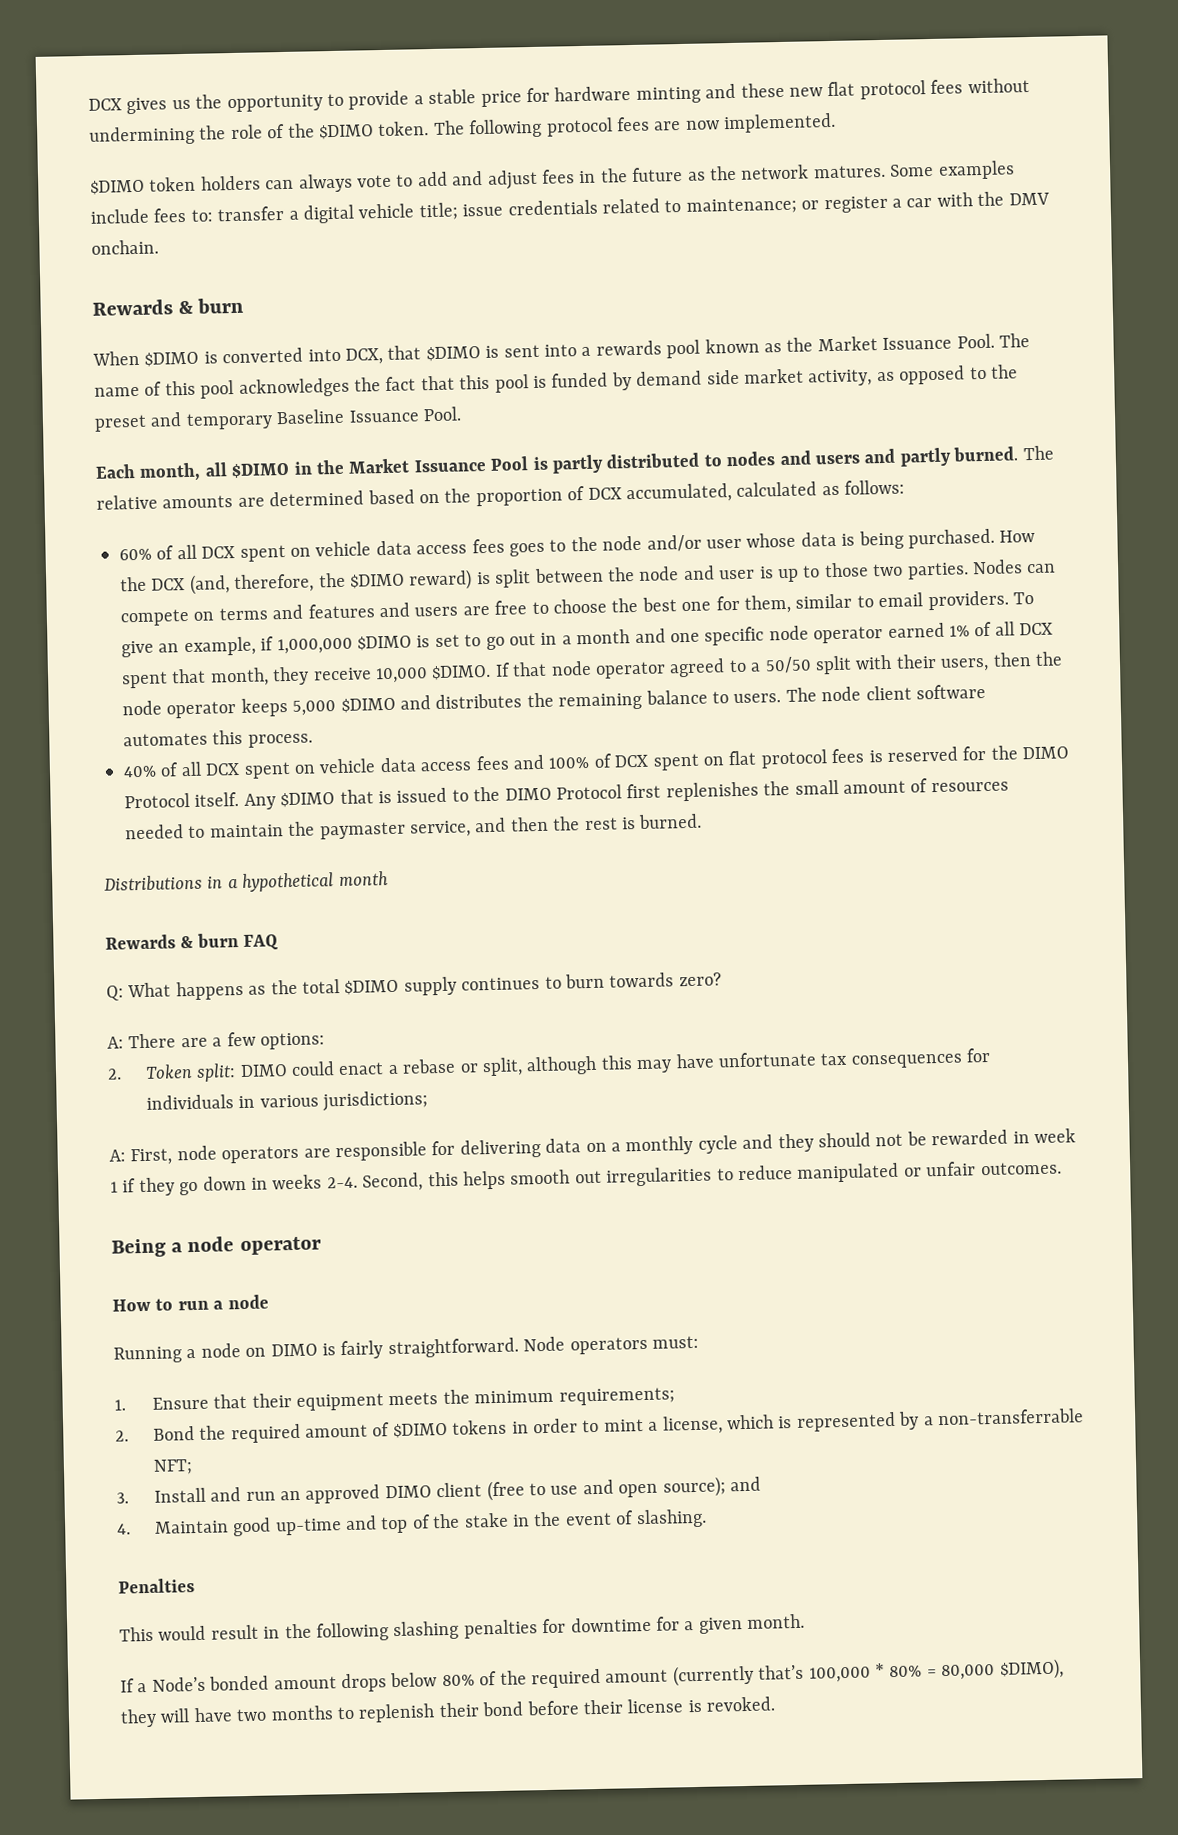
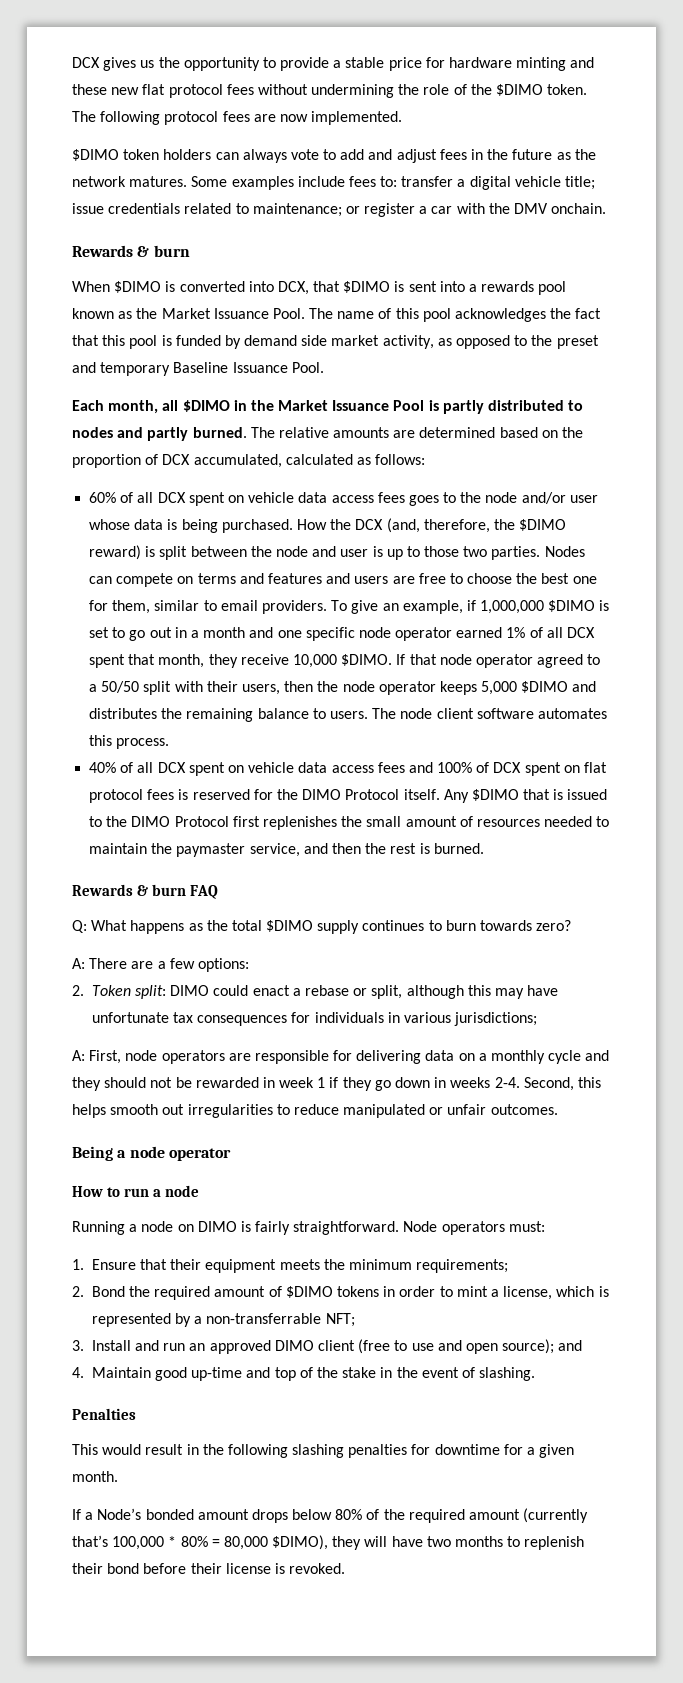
- Each month, all $DIMO in the Market Issuance Pool is partly distributed to nodes and users and partly burned.
+ Each month, all $DIMO in the Market Issuance Pool is partly distributed to nodes and partly burned.
- Distributions in a hypothetical month

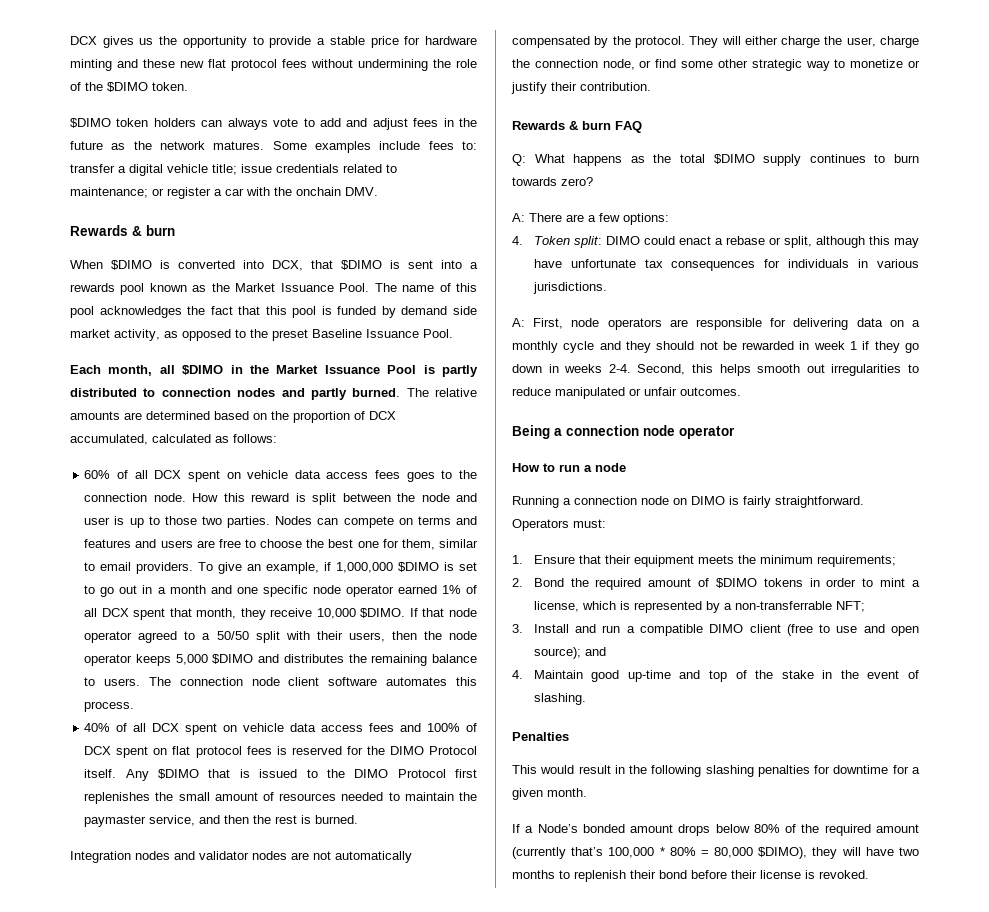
- The following protocol fees are now implemented.
- Some examples include fees to: transfer a digital vehicle title; issue credentials related to maintenance; or register a car with the DMV onchain.
+ Some examples include fees to: transfer a digital vehicle title; issue credentials related to maintenance; or register a car with the onchain DMV.
- The name of this pool acknowledges the fact that this pool is funded by demand side market activity, as opposed to the preset and temporary Baseline Issuance Pool.
+ The name of this pool acknowledges the fact that this pool is funded by demand side market activity, as opposed to the preset Baseline Issuance Pool.
- Each month, all $DIMO in the Market Issuance Pool is partly distributed to nodes and partly burned.
+ Each month, all $DIMO in the Market Issuance Pool is partly distributed to connection nodes and partly burned.
- 60% of all DCX spent on vehicle data access fees goes to the node and/or user whose data is being purchased. How the DCX (and, therefore, the $DIMO reward) is split between the node and user is up to those two parties.
+ 60% of all DCX spent on vehicle data access fees goes to the connection node. How this reward is split between the node and user is up to those two parties.
- The node client software automates this process.
+ The connection node client software automates this process.
+ Integration nodes and validator nodes are not automatically compensated by the protocol. They will either charge the user, charge the connection node, or find some other strategic way to monetize or justify their contribution.
- 2. Token split: DIMO could enact a rebase or split, although this may have unfortunate tax consequences for individuals in various jurisdictions;
+ 4. Token split: DIMO could enact a rebase or split, although this may have unfortunate tax consequences for individuals in various jurisdictions.
- Being a node operator
+ Being a connection node operator
- Running a node on DIMO is fairly straightforward.
+ Running a connection node on DIMO is fairly straightforward.
- Node operators must:
+ Operators must:
- 3. Install and run an approved DIMO client (free to use and open source); and
+ 3. Install and run a compatible DIMO client (free to use and open source); and

